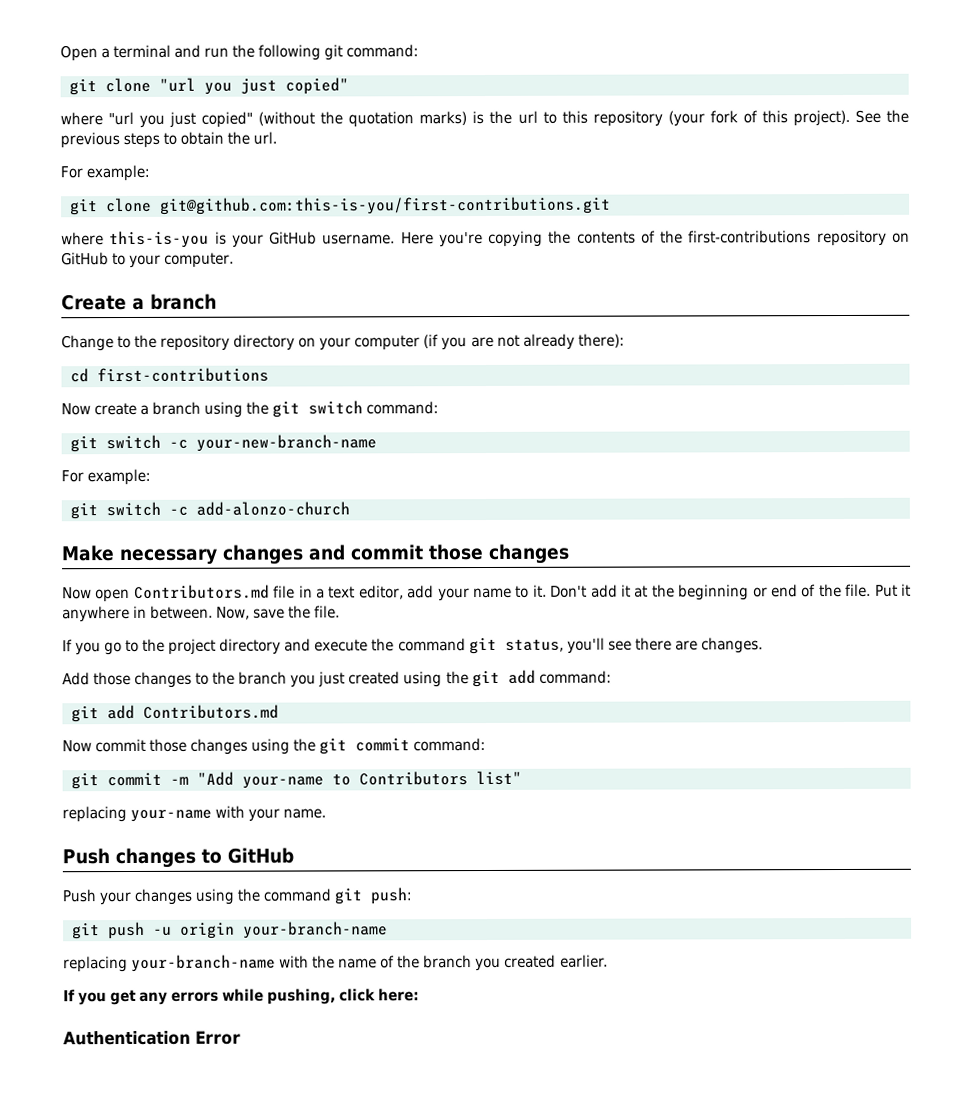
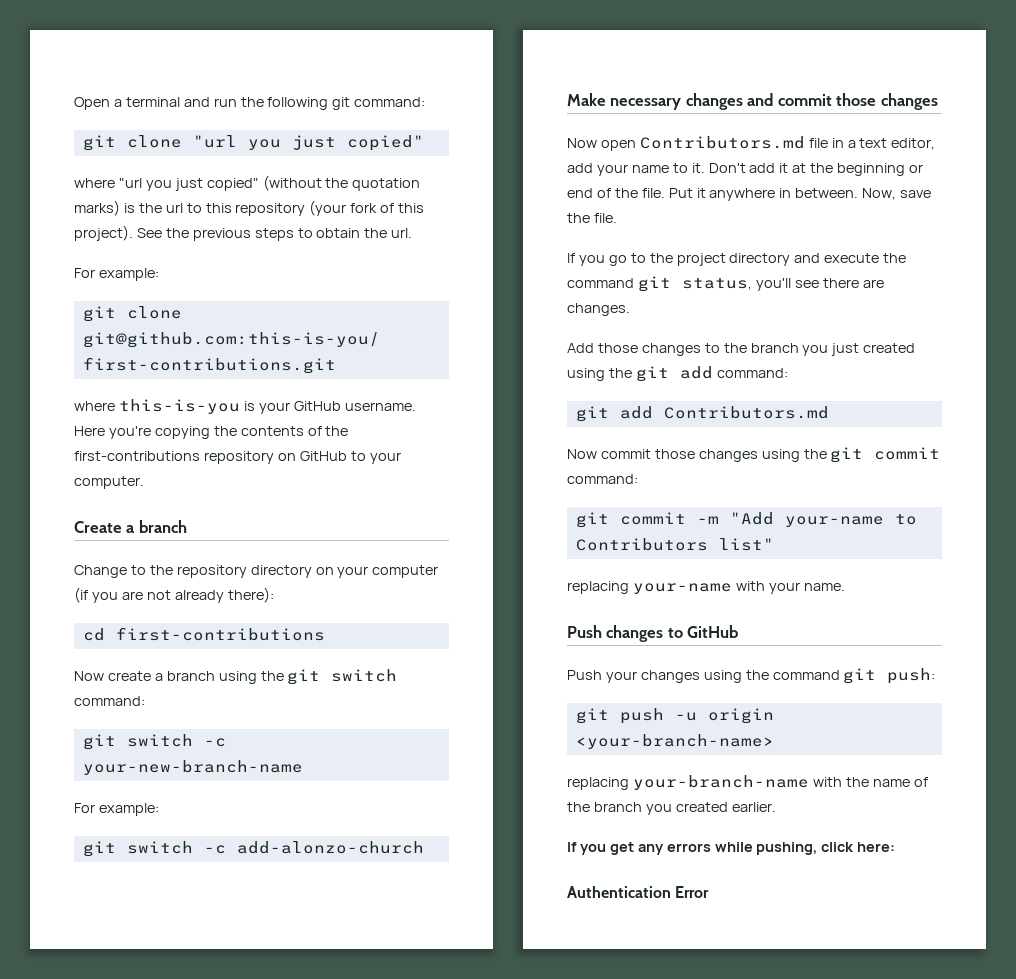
- git push -u origin your-branch-name
+ git push -u origin <your-branch-name>

